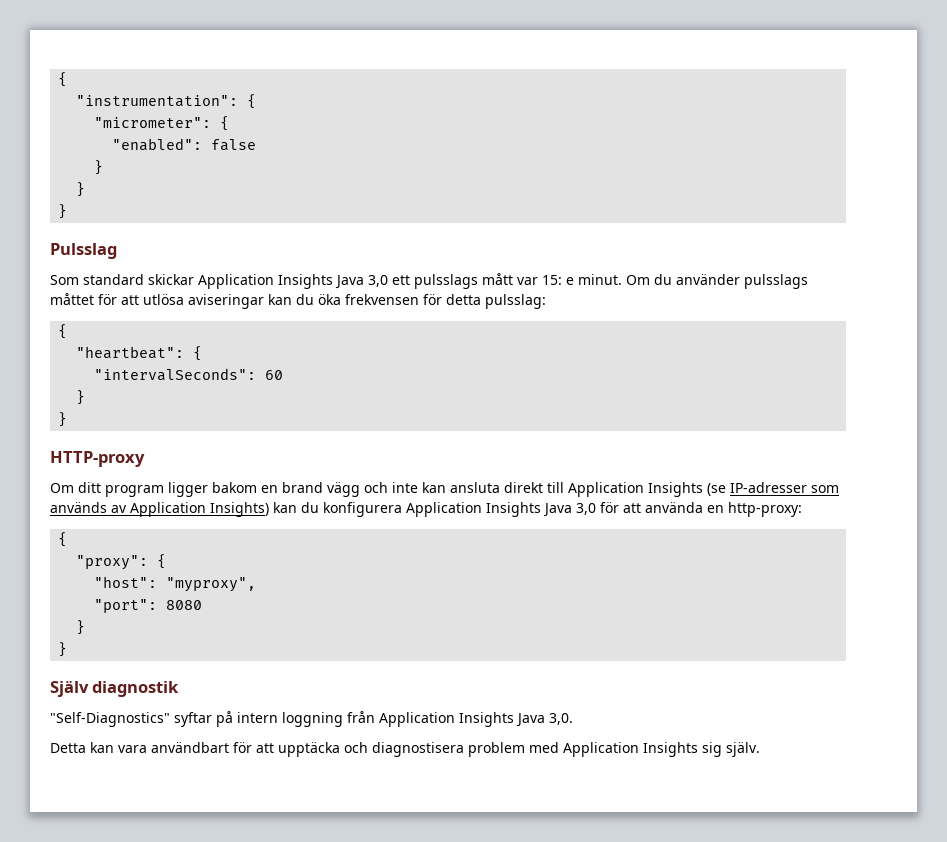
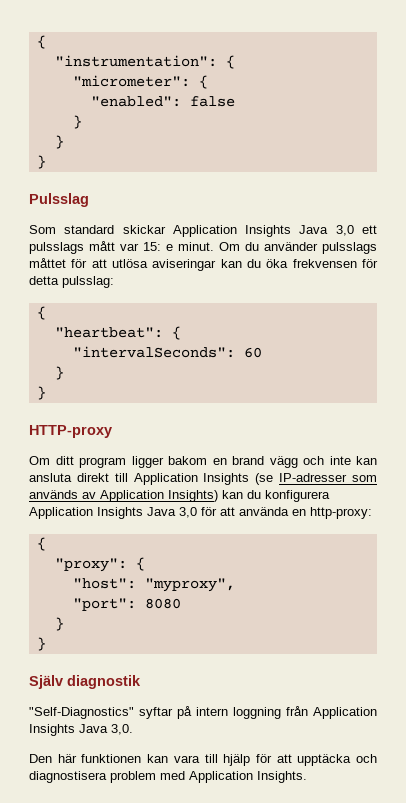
- Detta kan vara användbart för att upptäcka och diagnostisera problem med Application Insights sig själv.
+ Den här funktionen kan vara till hjälp för att upptäcka och diagnostisera problem med Application Insights.

